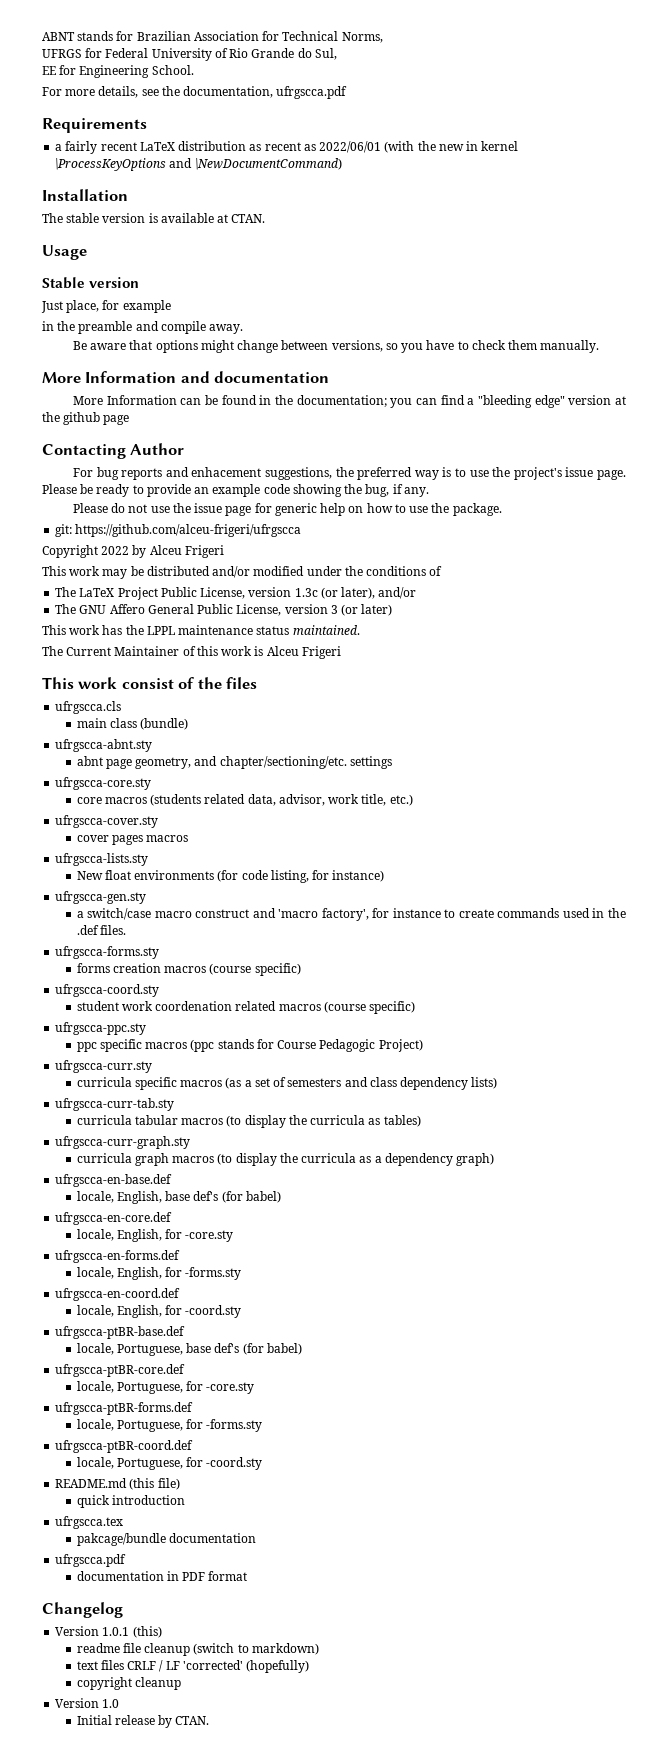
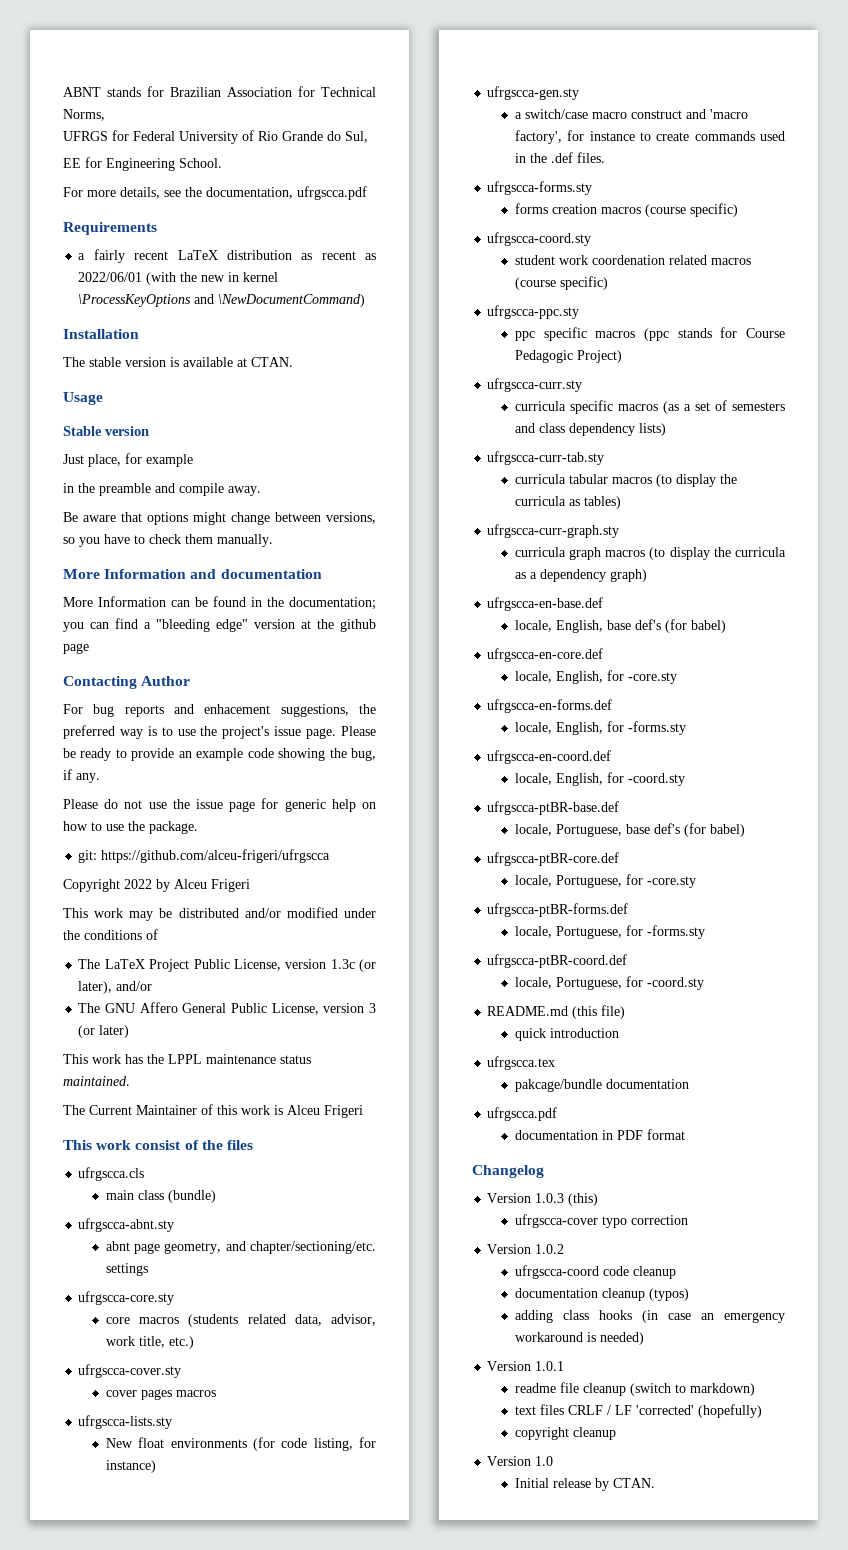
+ Version 1.0.3 (this)
+ ufrgscca-cover typo correction
+ Version 1.0.2
+ ufrgscca-coord code cleanup
+ documentation cleanup (typos)
+ adding class hooks (in case an emergency workaround is needed)
- Version 1.0.1 (this)
+ Version 1.0.1

